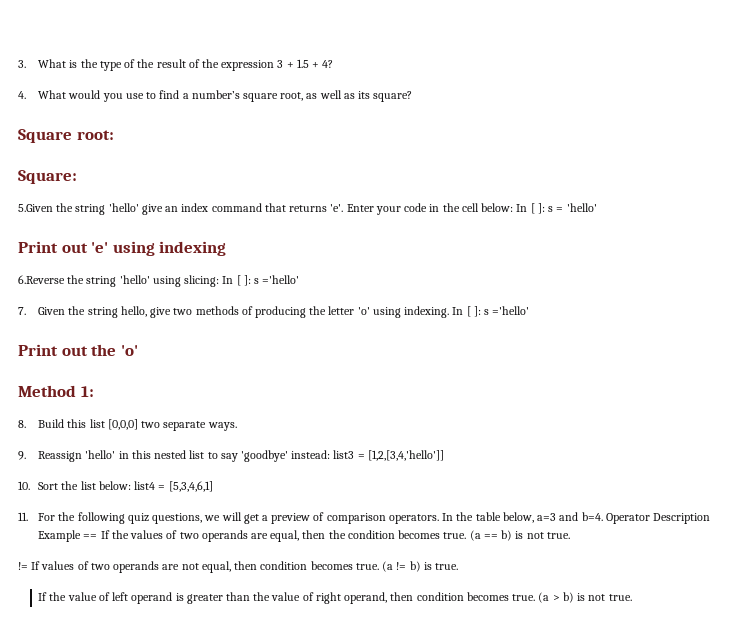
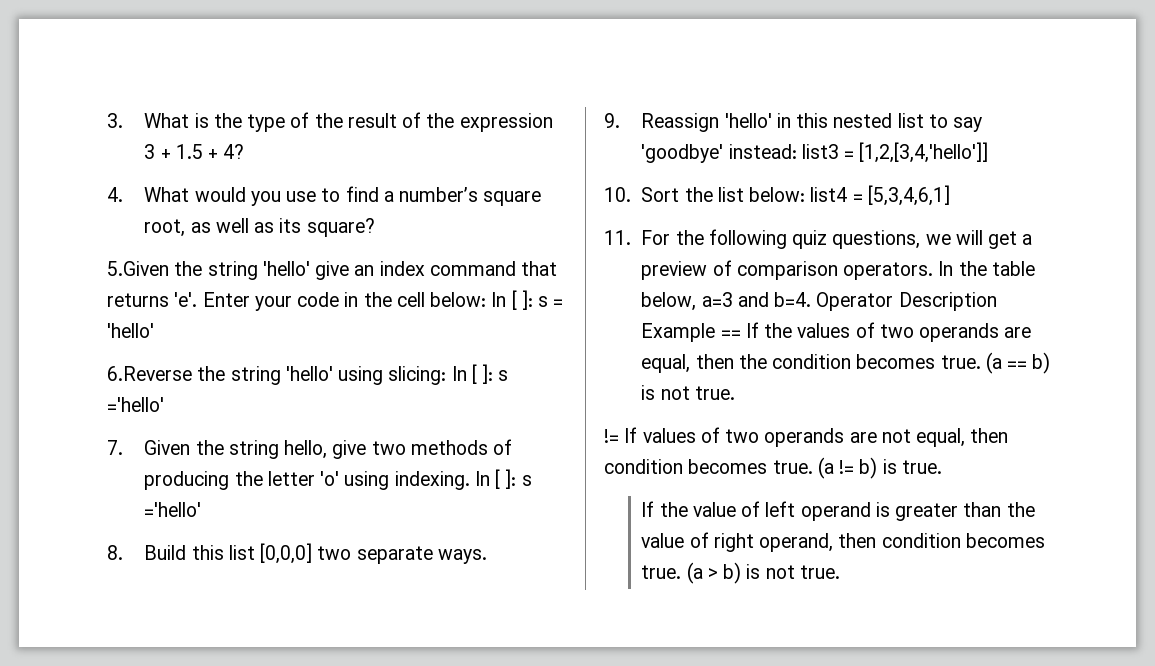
- Square root:
- Square:
- Print out 'e' using indexing
- Print out the 'o'
- Method 1:

